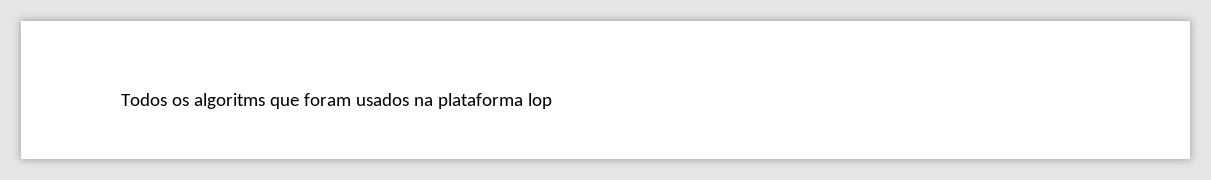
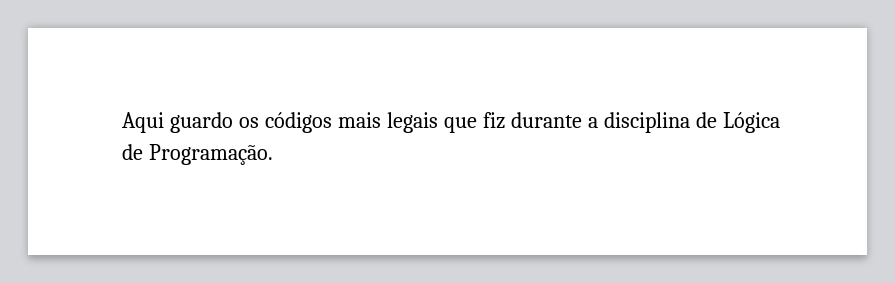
- Todos os algoritms que foram usados na plataforma lop
+ Aqui guardo os códigos mais legais que fiz durante a disciplina de Lógica de Programação.

